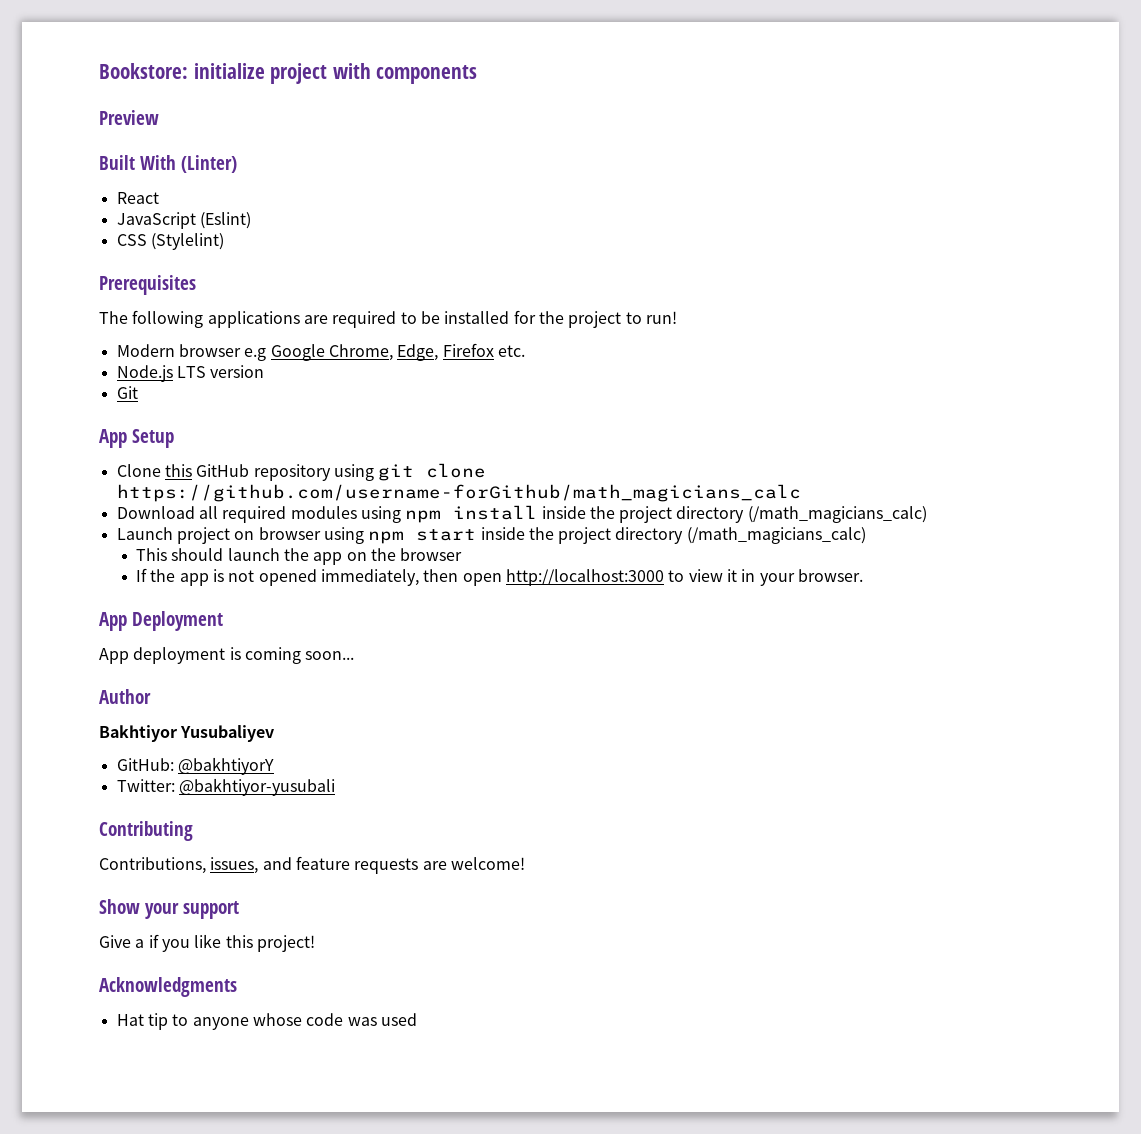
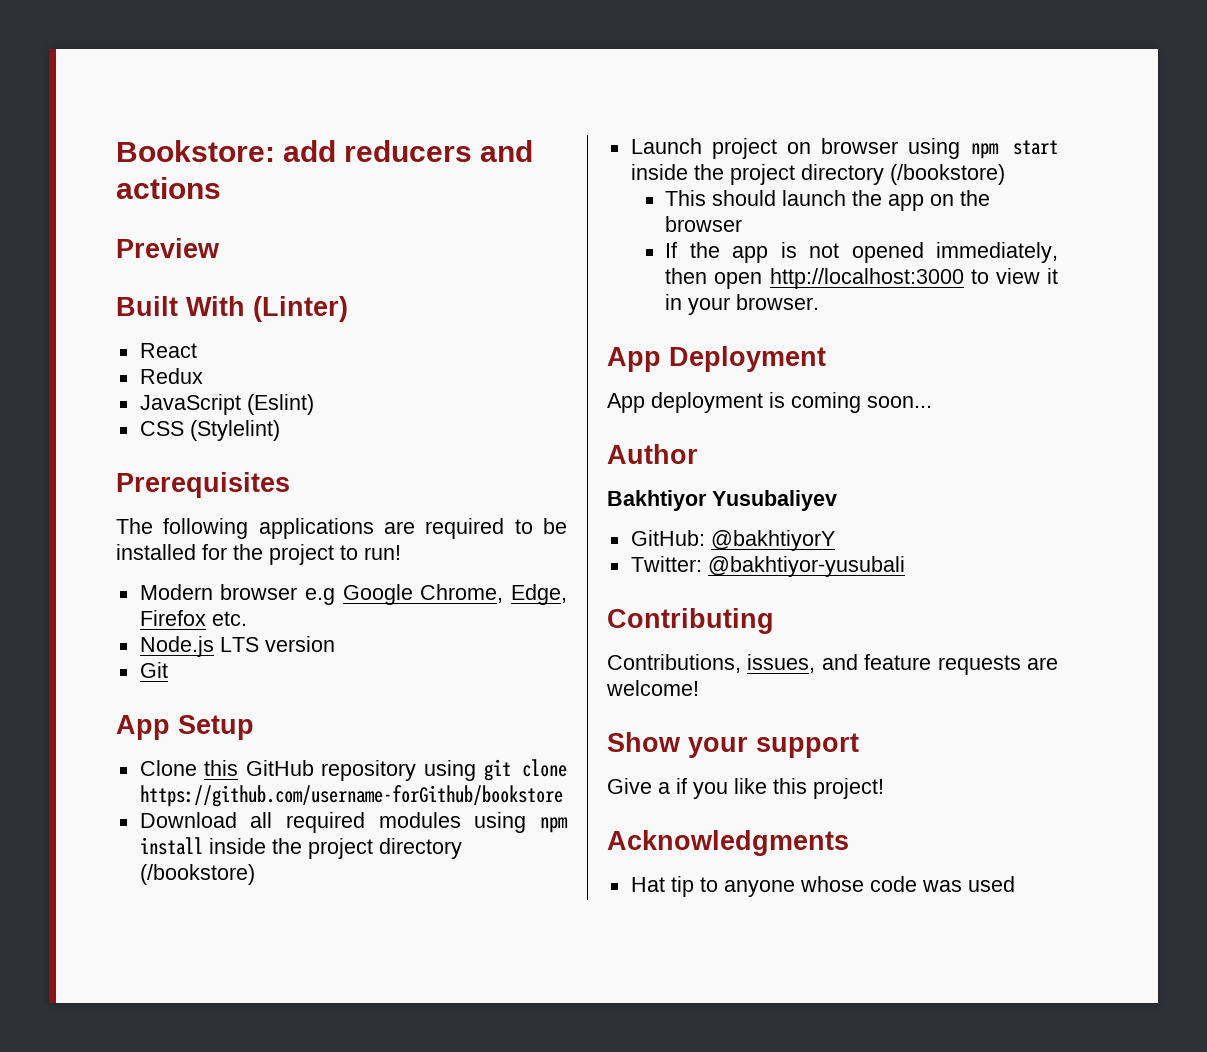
- Bookstore: initialize project with components
+ Bookstore: add reducers and actions
+ Redux
- Clone this GitHub repository using git clone https://github.com/username-forGithub/math_magicians_calc
+ Clone this GitHub repository using git clone https://github.com/username-forGithub/bookstore
- Download all required modules using npm install inside the project directory (/math_magicians_calc)
+ Download all required modules using npm install inside the project directory (/bookstore)
- Launch project on browser using npm start inside the project directory (/math_magicians_calc)
+ Launch project on browser using npm start inside the project directory (/bookstore)

